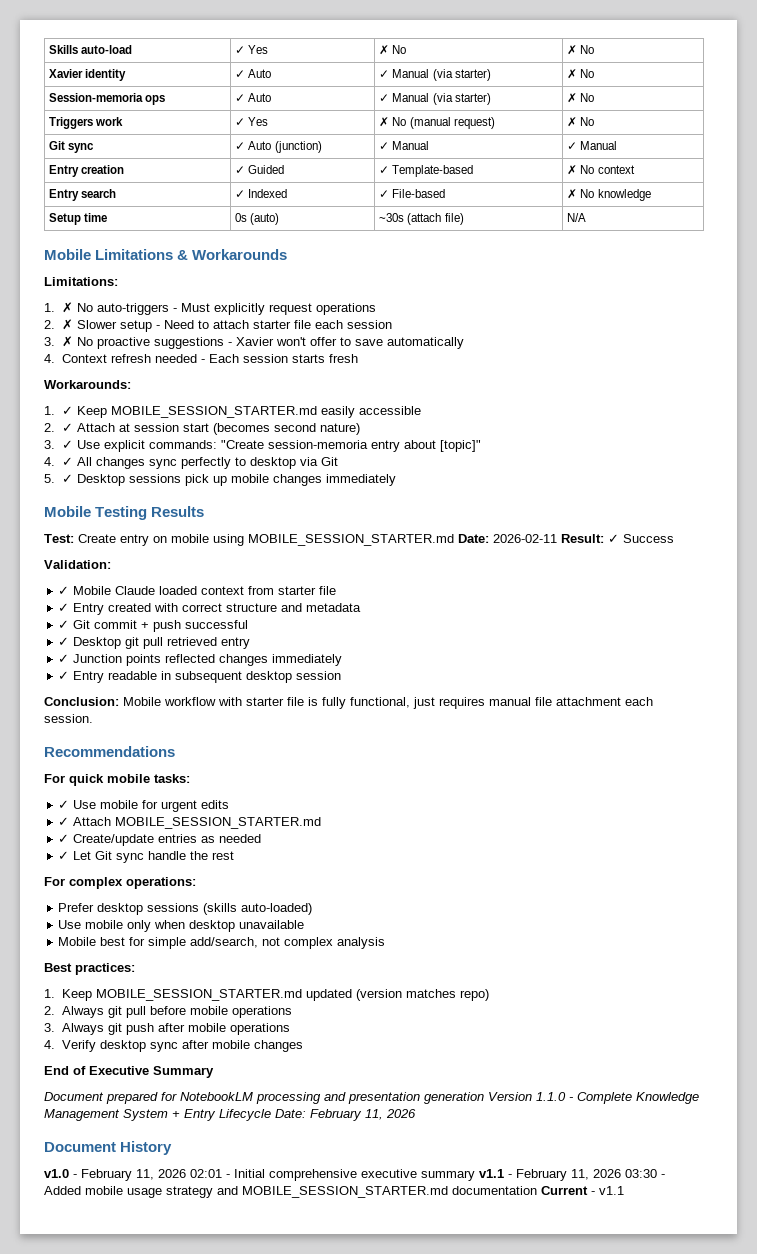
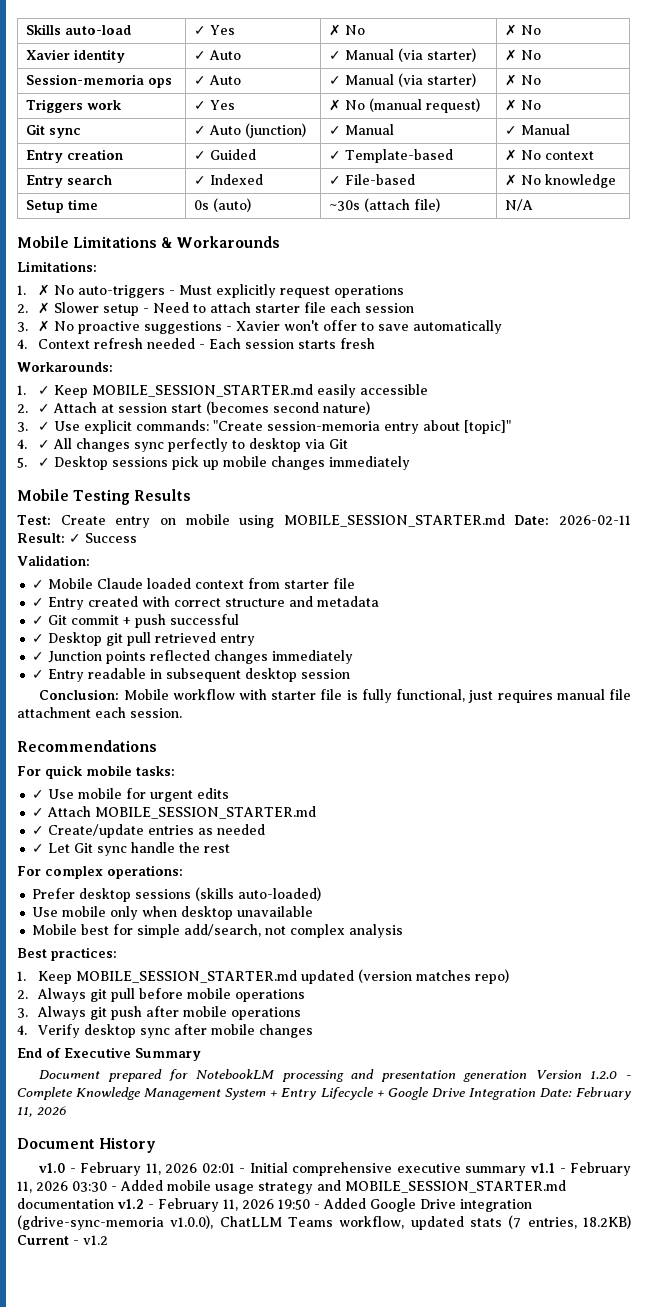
- Document prepared for NotebookLM processing and presentation generation Version 1.1.0 - Complete Knowledge Management System + Entry Lifecycle Date: February 11, 2026
+ Document prepared for NotebookLM processing and presentation generation Version 1.2.0 - Complete Knowledge Management System + Entry Lifecycle + Google Drive Integration Date: February 11, 2026
- v1.0 - February 11, 2026 02:01 - Initial comprehensive executive summary v1.1 - February 11, 2026 03:30 - Added mobile usage strategy and MOBILE_SESSION_STARTER.md documentation Current - v1.1
+ v1.0 - February 11, 2026 02:01 - Initial comprehensive executive summary v1.1 - February 11, 2026 03:30 - Added mobile usage strategy and MOBILE_SESSION_STARTER.md documentation v1.2 - February 11, 2026 19:50 - Added Google Drive integration (gdrive-sync-memoria v1.0.0), ChatLLM Teams workflow, updated stats (7 entries, 18.2KB) Current - v1.2

